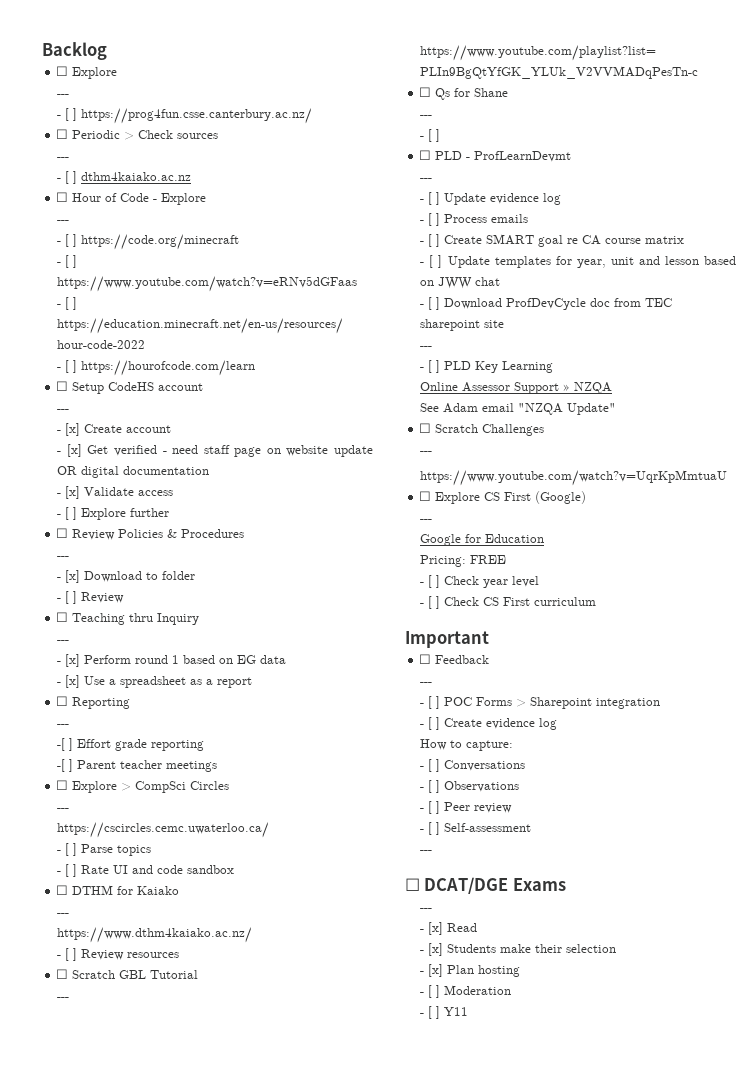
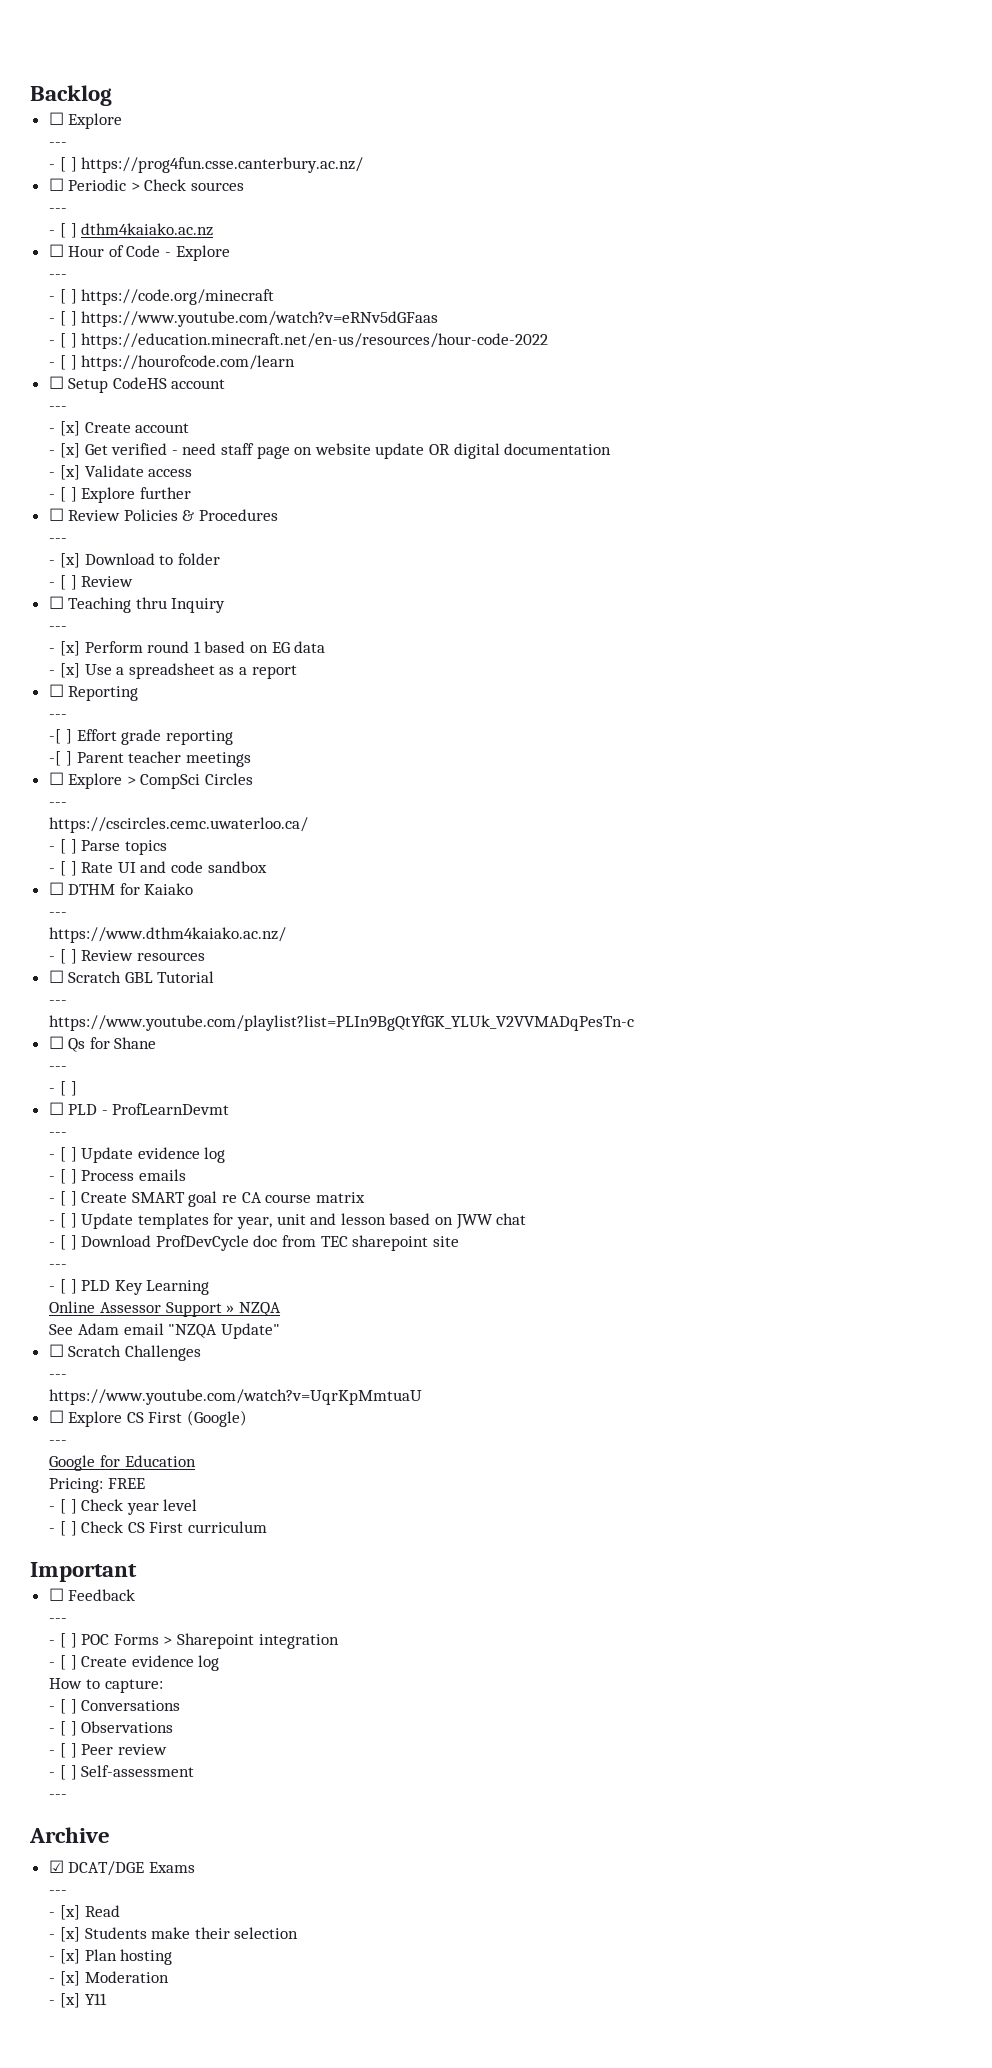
- ☐ DCAT/DGE Exams
+ Archive
+ ☑ DCAT/DGE Exams
- - [ ] Moderation
+ - [x] Moderation
- - [ ] Y11
+ - [x] Y11

